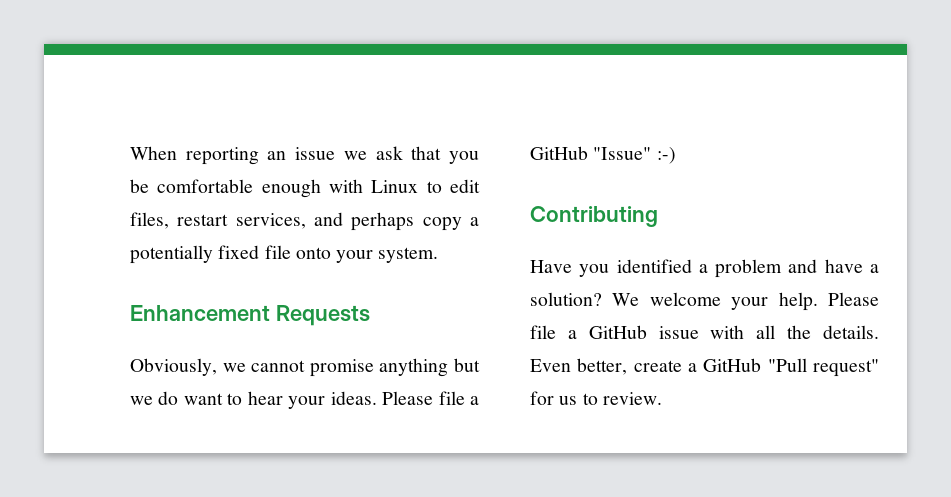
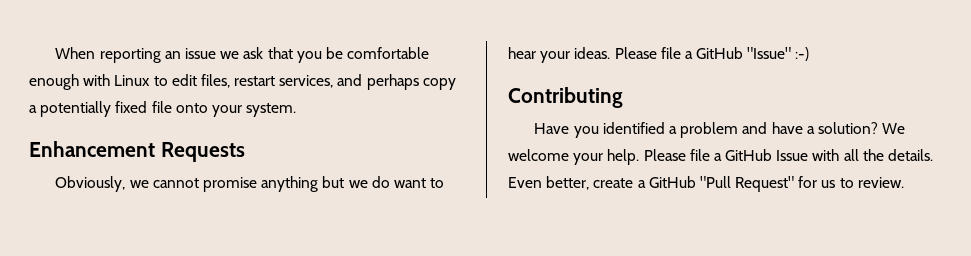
- Please file a GitHub issue with all the details.
+ Please file a GitHub Issue with all the details.
- Even better, create a GitHub "Pull request" for us to review.
+ Even better, create a GitHub "Pull Request" for us to review.

